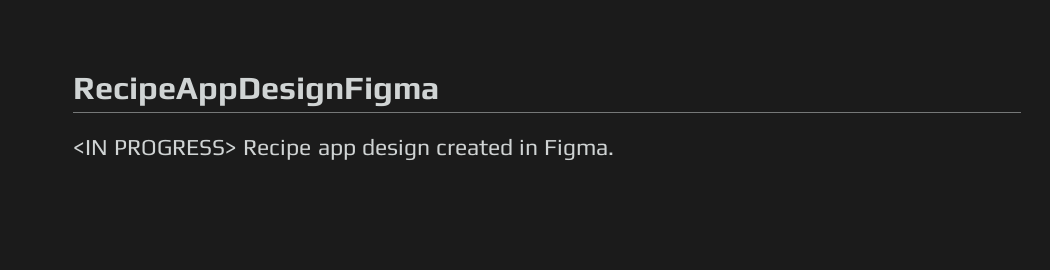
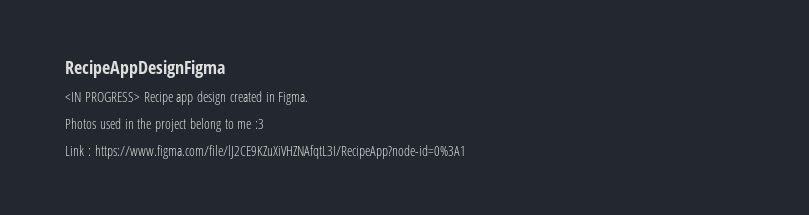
+ Photos used in the project belong to me :3
+ Link : https://www.figma.com/file/lJ2CE9KZuXiVHZNAfqtL3I/RecipeApp?node-id=0%3A1

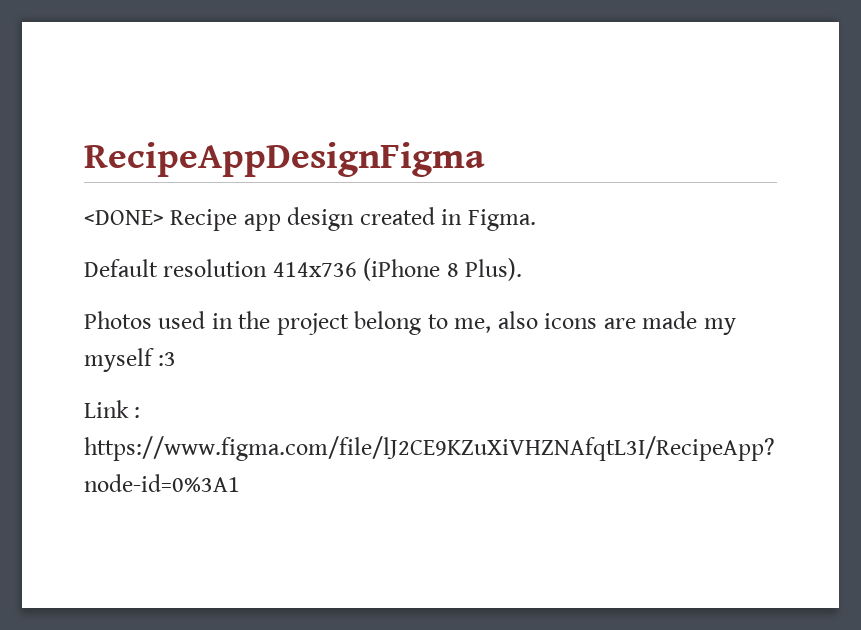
- <IN PROGRESS> Recipe app design created in Figma.
+ <DONE> Recipe app design created in Figma.
+ Default resolution 414x736 (iPhone 8 Plus).
- Photos used in the project belong to me :3
+ Photos used in the project belong to me, also icons are made my myself :3

